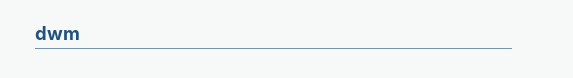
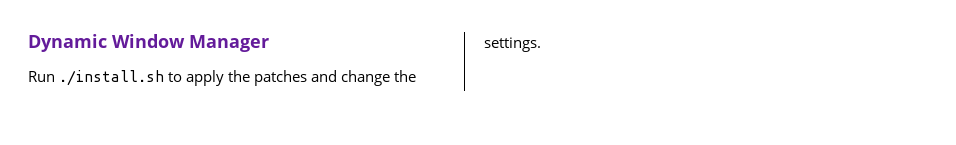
- dwm
+ Dynamic Window Manager
+ Run ./install.sh to apply the patches and change the settings.

